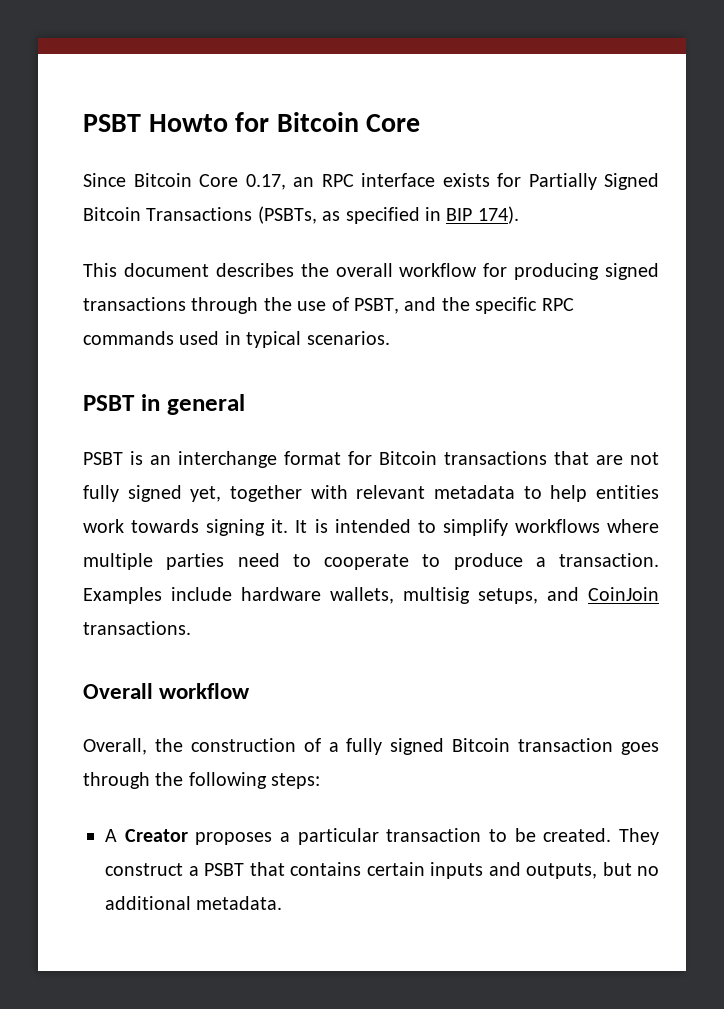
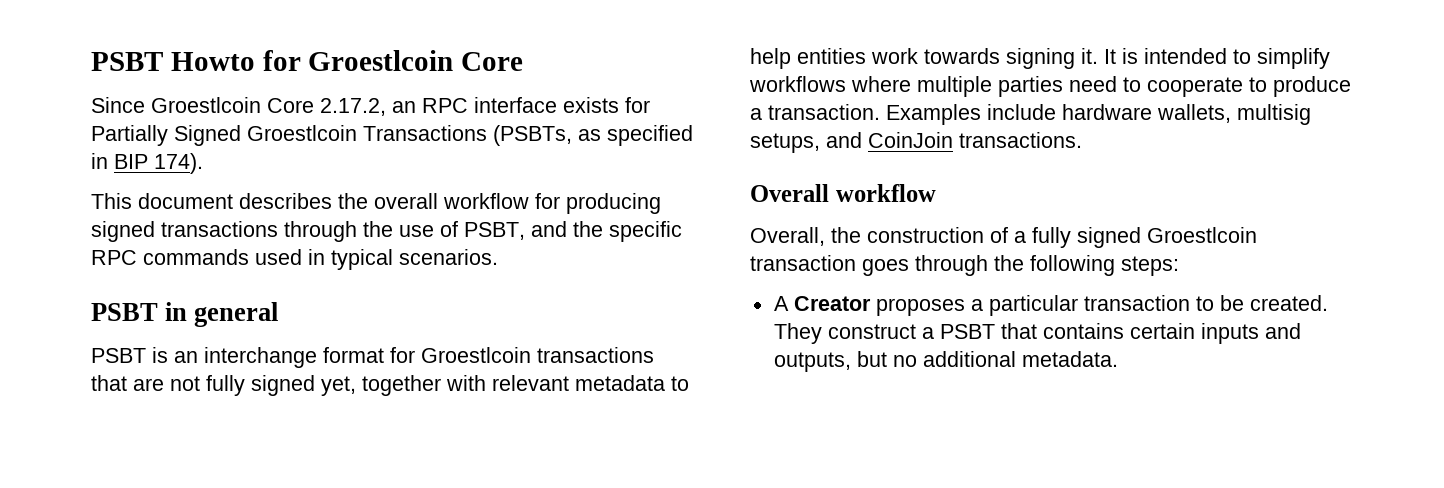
- PSBT Howto for Bitcoin Core
+ PSBT Howto for Groestlcoin Core
- Since Bitcoin Core 0.17, an RPC interface exists for Partially Signed Bitcoin Transactions (PSBTs, as specified in BIP 174).
+ Since Groestlcoin Core 2.17.2, an RPC interface exists for Partially Signed Groestlcoin Transactions (PSBTs, as specified in BIP 174).
- PSBT is an interchange format for Bitcoin transactions that are not fully signed yet, together with relevant metadata to help entities work towards signing it.
+ PSBT is an interchange format for Groestlcoin transactions that are not fully signed yet, together with relevant metadata to help entities work towards signing it.
- Overall, the construction of a fully signed Bitcoin transaction goes through the following steps:
+ Overall, the construction of a fully signed Groestlcoin transaction goes through the following steps:

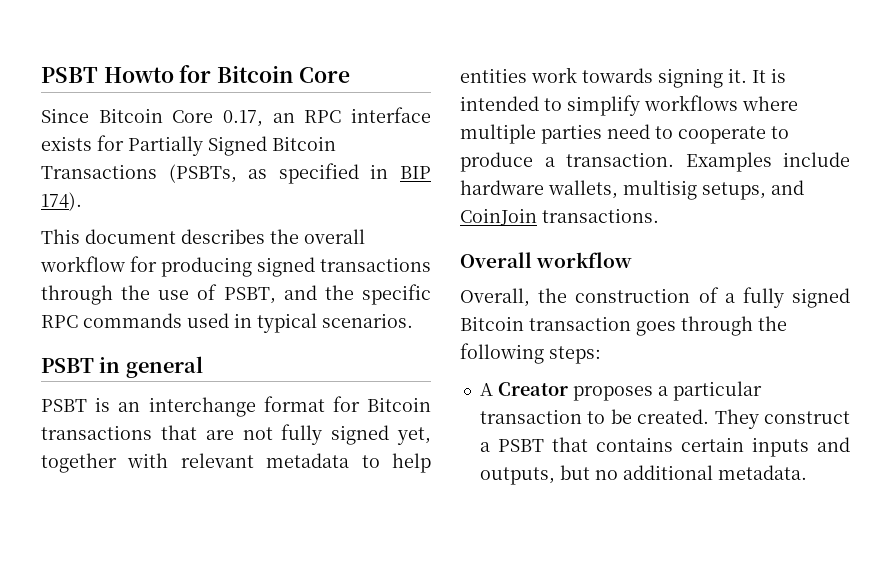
- PSBT Howto for Groestlcoin Core
+ PSBT Howto for Bitcoin Core
- Since Groestlcoin Core 2.17.2, an RPC interface exists for Partially Signed Groestlcoin Transactions (PSBTs, as specified in BIP 174).
+ Since Bitcoin Core 0.17, an RPC interface exists for Partially Signed Bitcoin Transactions (PSBTs, as specified in BIP 174).
- PSBT is an interchange format for Groestlcoin transactions that are not fully signed yet, together with relevant metadata to help entities work towards signing it.
+ PSBT is an interchange format for Bitcoin transactions that are not fully signed yet, together with relevant metadata to help entities work towards signing it.
- Overall, the construction of a fully signed Groestlcoin transaction goes through the following steps:
+ Overall, the construction of a fully signed Bitcoin transaction goes through the following steps:

